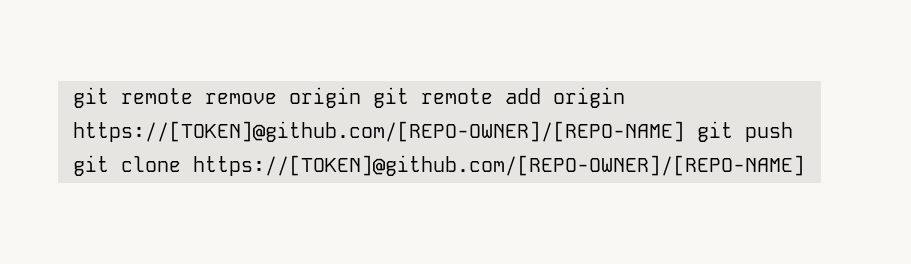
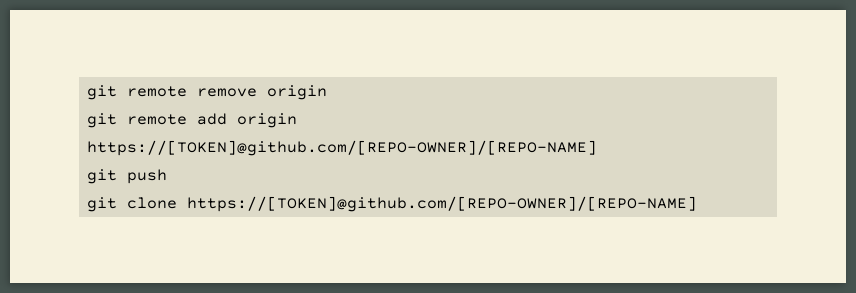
- git remote remove origin git remote add origin https://[TOKEN]@github.com/[REPO-OWNER]/[REPO-NAME] git push
+ git remote remove origin
+ git remote add origin https://[TOKEN]@github.com/[REPO-OWNER]/[REPO-NAME]
+ git push

